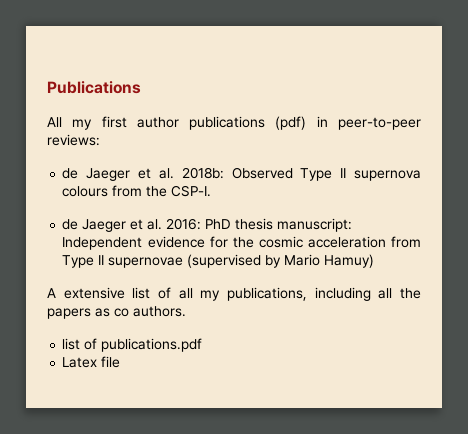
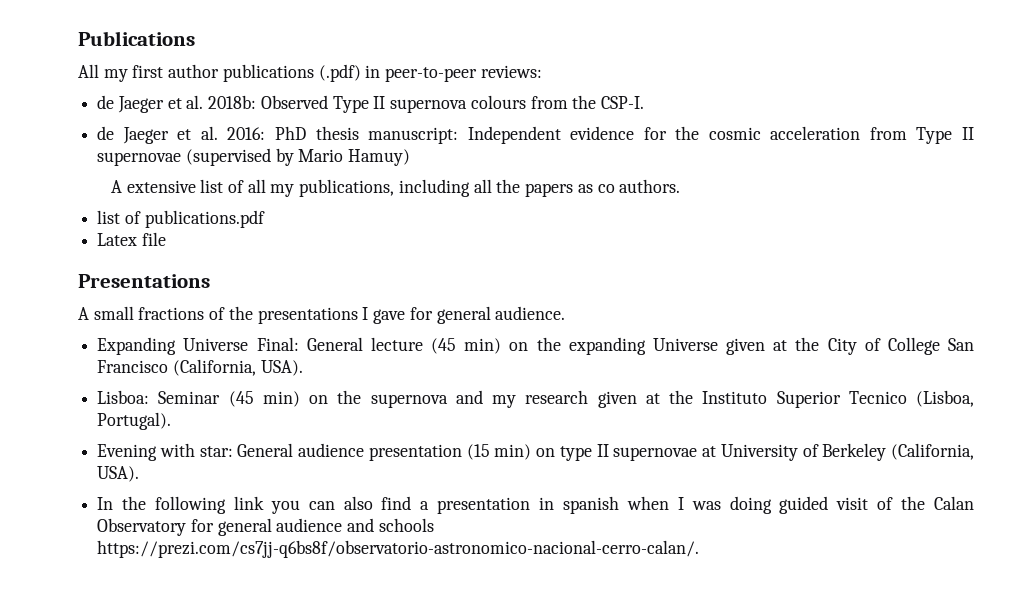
- All my first author publications (pdf) in peer-to-peer reviews:
+ All my first author publications (.pdf) in peer-to-peer reviews:
+ Presentations
+ A small fractions of the presentations I gave for general audience.
+ Expanding Universe Final: General lecture (45 min) on the expanding Universe given at the City of College San Francisco (California, USA).
+ Lisboa: Seminar (45 min) on the supernova and my research given at the Instituto Superior Tecnico (Lisboa, Portugal).
+ Evening with star: General audience presentation (15 min) on type II supernovae at University of Berkeley (California, USA).
+ In the following link you can also find a presentation in spanish when I was doing guided visit of the Calan Observatory for general audience and schools https://prezi.com/cs7jj-q6bs8f/observatorio-astronomico-nacional-cerro-calan/.

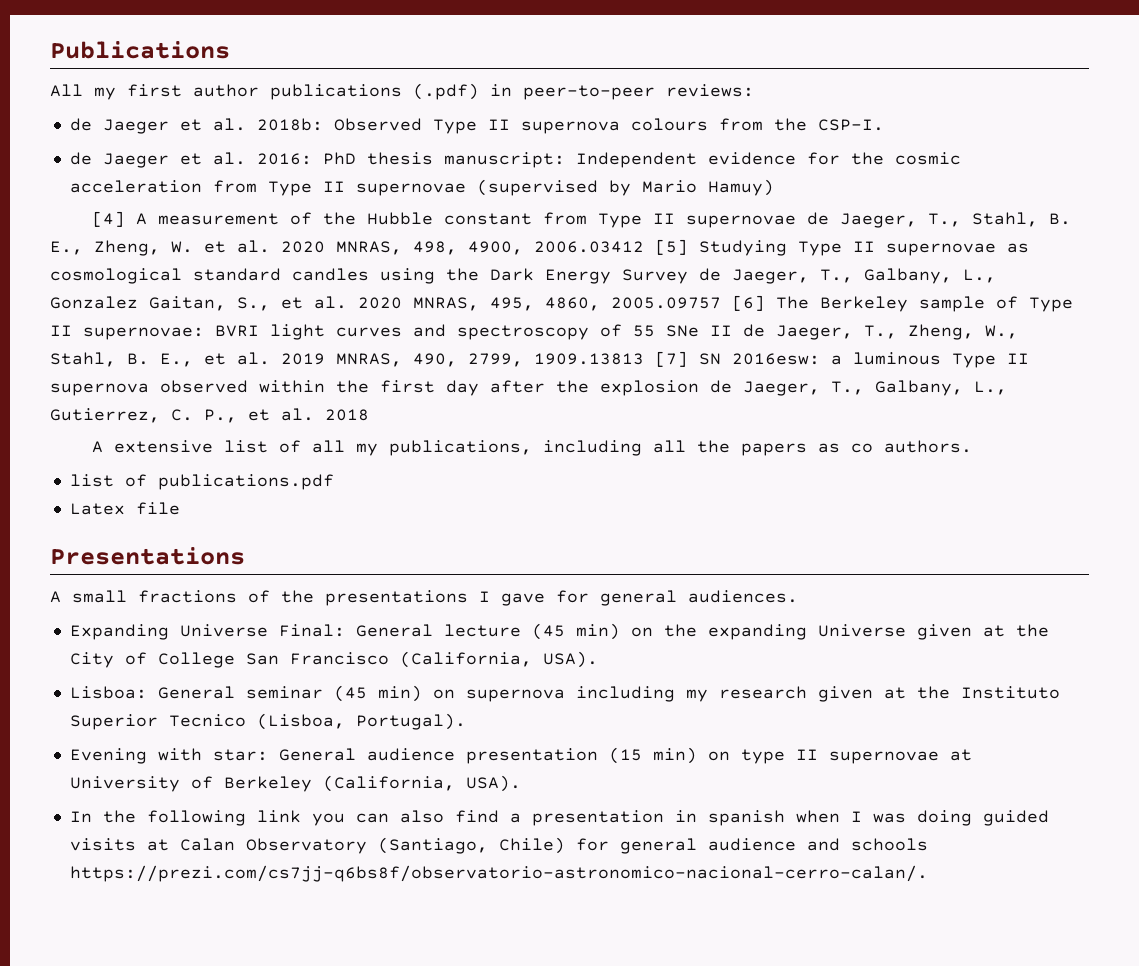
+ [4] A measurement of the Hubble constant from Type II supernovae de Jaeger, T., Stahl, B. E., Zheng, W. et al. 2020 MNRAS, 498, 4900, 2006.03412 [5] Studying Type II supernovae as cosmological standard candles using the Dark Energy Survey de Jaeger, T., Galbany, L., Gonzalez Gaitan, S., et al. 2020 MNRAS, 495, 4860, 2005.09757 [6] The Berkeley sample of Type II supernovae: BVRI light curves and spectroscopy of 55 SNe II de Jaeger, T., Zheng, W., Stahl, B. E., et al. 2019 MNRAS, 490, 2799, 1909.13813 [7] SN 2016esw: a luminous Type II supernova observed within the first day after the explosion de Jaeger, T., Galbany, L., Gutierrez, C. P., et al. 2018
- A small fractions of the presentations I gave for general audience.
+ A small fractions of the presentations I gave for general audiences.
- Lisboa: Seminar (45 min) on the supernova and my research given at the Instituto Superior Tecnico (Lisboa, Portugal).
+ Lisboa: General seminar (45 min) on supernova including my research given at the Instituto Superior Tecnico (Lisboa, Portugal).
- In the following link you can also find a presentation in spanish when I was doing guided visit of the Calan Observatory for general audience and schools https://prezi.com/cs7jj-q6bs8f/observatorio-astronomico-nacional-cerro-calan/.
+ In the following link you can also find a presentation in spanish when I was doing guided visits at Calan Observatory (Santiago, Chile) for general audience and schools https://prezi.com/cs7jj-q6bs8f/observatorio-astronomico-nacional-cerro-calan/.

